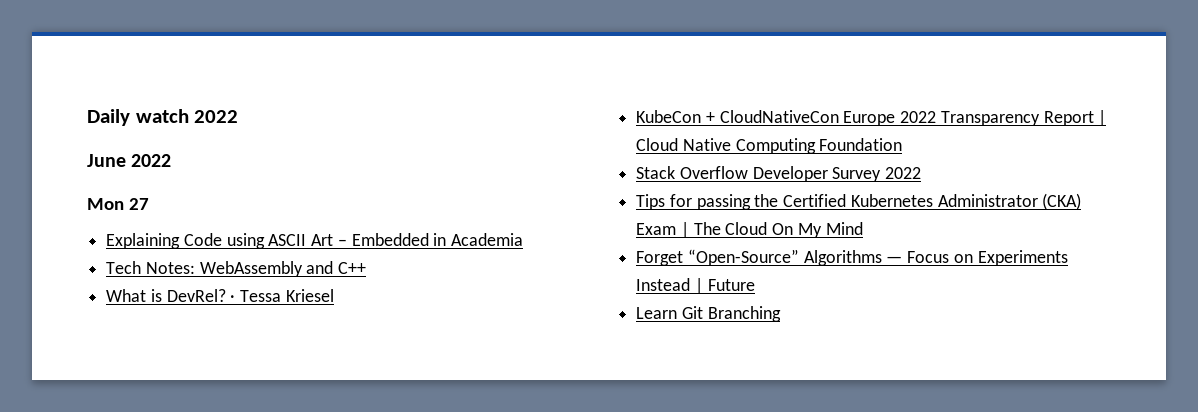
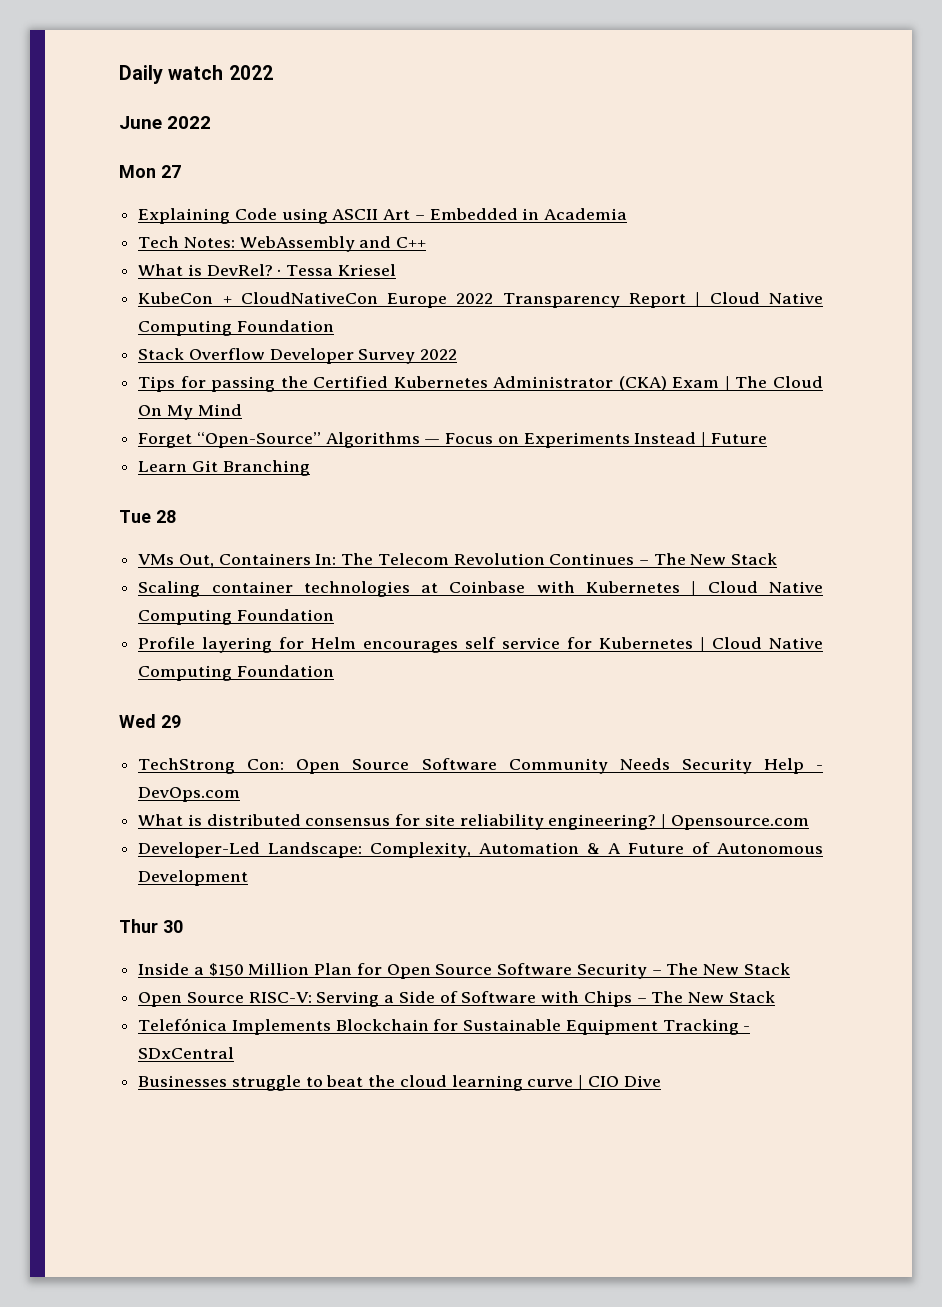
+ Tue 28
+ VMs Out, Containers In: The Telecom Revolution Continues – The New Stack
+ Scaling container technologies at Coinbase with Kubernetes | Cloud Native Computing Foundation
+ Profile layering for Helm encourages self service for Kubernetes | Cloud Native Computing Foundation
+ Wed 29
+ TechStrong Con: Open Source Software Community Needs Security Help - DevOps.com
+ What is distributed consensus for site reliability engineering? | Opensource.com
+ Developer-Led Landscape: Complexity, Automation & A Future of Autonomous Development
+ Thur 30
+ Inside a $150 Million Plan for Open Source Software Security – The New Stack
+ Open Source RISC-V: Serving a Side of Software with Chips – The New Stack
+ Telefónica Implements Blockchain for Sustainable Equipment Tracking - SDxCentral
+ Businesses struggle to beat the cloud learning curve | CIO Dive

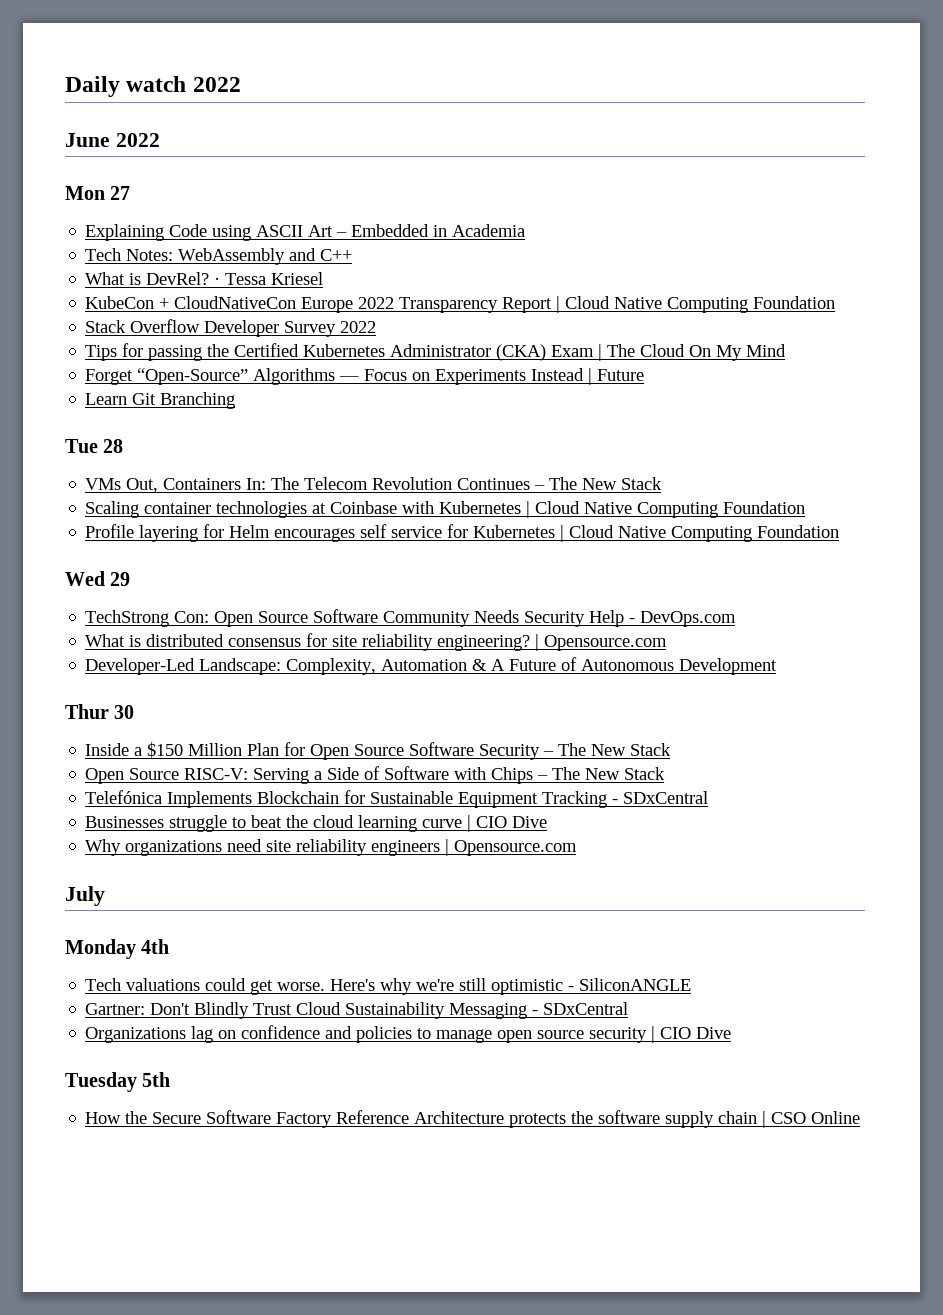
+ Why organizations need site reliability engineers | Opensource.com
+ July
+ Monday 4th
+ Tech valuations could get worse. Here's why we're still optimistic - SiliconANGLE
+ Gartner: Don't Blindly Trust Cloud Sustainability Messaging - SDxCentral
+ Organizations lag on confidence and policies to manage open source security | CIO Dive
+ Tuesday 5th
+ How the Secure Software Factory Reference Architecture protects the software supply chain | CSO Online

